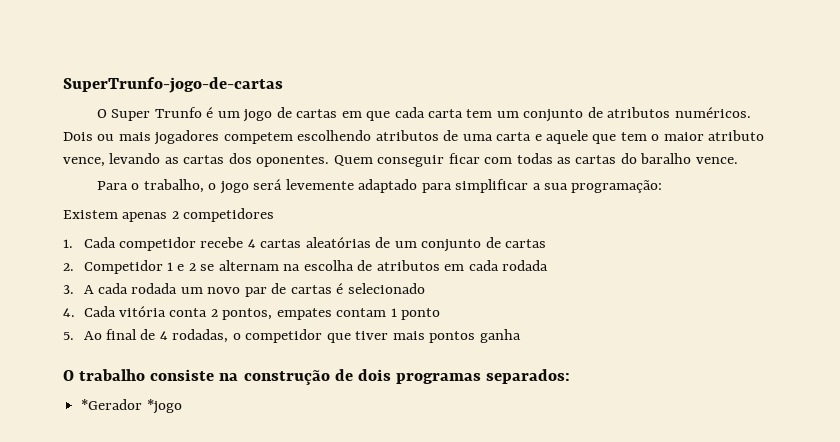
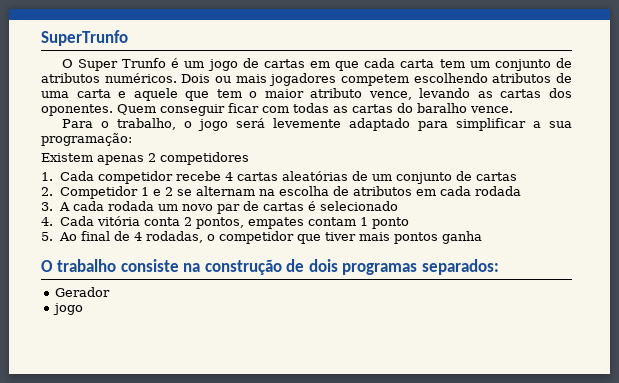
- SuperTrunfo-jogo-de-cartas
+ SuperTrunfo
- *Gerador *jogo
+ Gerador
+ jogo

